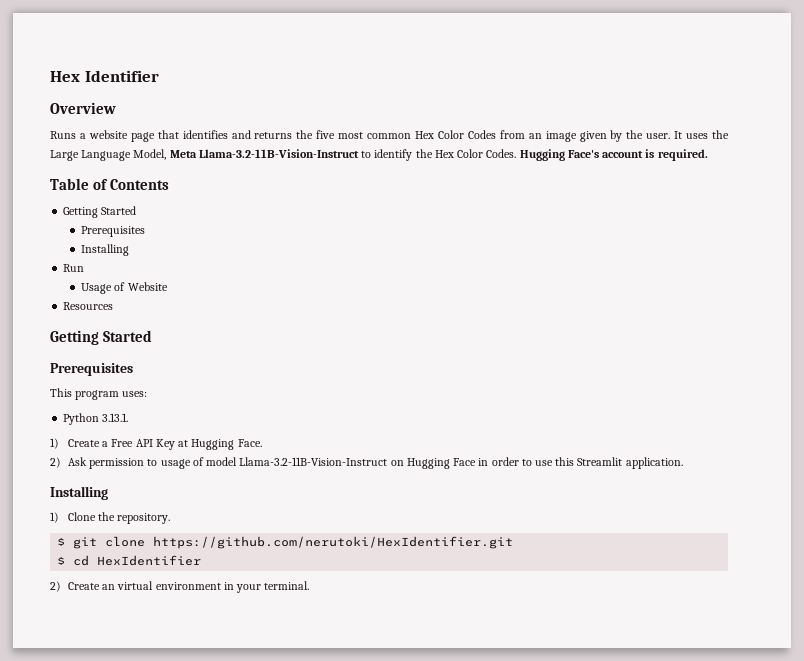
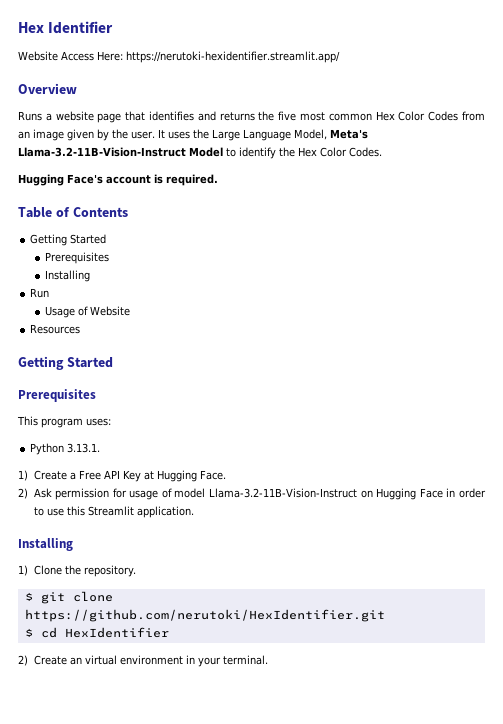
+ Website Access Here: https://nerutoki-hexidentifier.streamlit.app/
- It uses the Large Language Model, Meta Llama-3.2-11B-Vision-Instruct to identify the Hex Color Codes. Hugging Face's account is required.
+ It uses the Large Language Model, Meta's Llama-3.2-11B-Vision-Instruct Model to identify the Hex Color Codes.
+ Hugging Face's account is required.
- 2) Ask permission to usage of model Llama-3.2-11B-Vision-Instruct on Hugging Face in order to use this Streamlit application.
+ 2) Ask permission for usage of model Llama-3.2-11B-Vision-Instruct on Hugging Face in order to use this Streamlit application.

